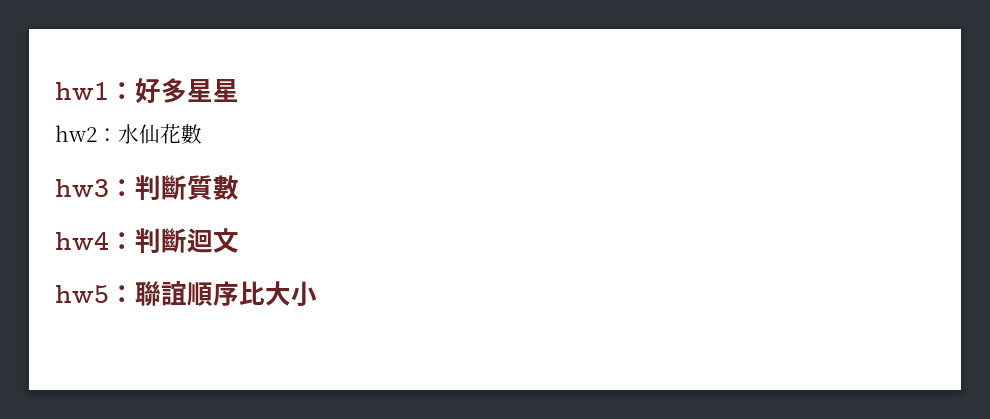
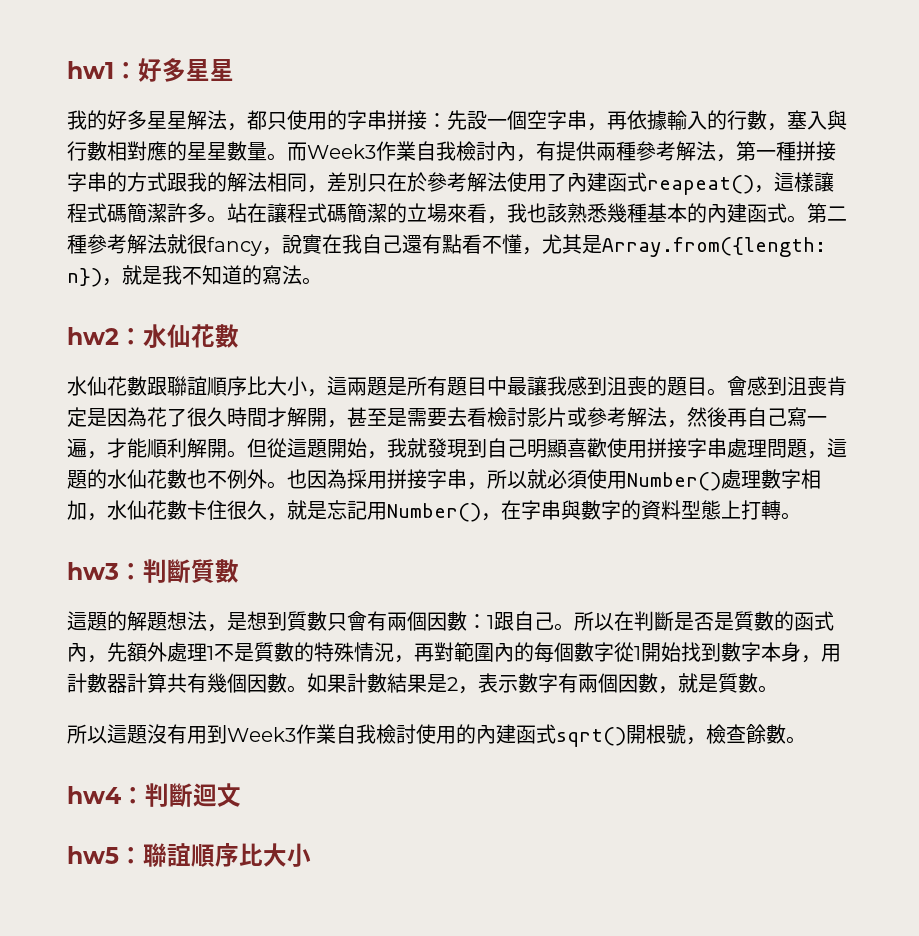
+ 我的好多星星解法，都只使用的字串拼接：先設一個空字串，再依據輸入的行數，塞入與行數相對應的星星數量。而Week3作業自我檢討內，有提供兩種參考解法，第一種拼接字串的方式跟我的解法相同，差別只在於參考解法使用了內建函式reapeat()，這樣讓程式碼簡潔許多。站在讓程式碼簡潔的立場來看，我也該熟悉幾種基本的內建函式。第二種參考解法就很fancy，說實在我自己還有點看不懂，尤其是Array.from({length: n})，就是我不知道的寫法。
  hw2：水仙花數
+ 水仙花數跟聯誼順序比大小，這兩題是所有題目中最讓我感到沮喪的題目。會感到沮喪肯定是因為花了很久時間才解開，甚至是需要去看檢討影片或參考解法，然後再自己寫一遍，才能順利解開。但從這題開始，我就發現到自己明顯喜歡使用拼接字串處理問題，這題的水仙花數也不例外。也因為採用拼接字串，所以就必須使用Number()處理數字相加，水仙花數卡住很久，就是忘記用Number()，在字串與數字的資料型態上打轉。
  hw3：判斷質數
+ 這題的解題想法，是想到質數只會有兩個因數：1跟自己。所以在判斷是否是質數的函式內，先額外處理1不是質數的特殊情況，再對範圍內的每個數字從1開始找到數字本身，用計數器計算共有幾個因數。如果計數結果是2，表示數字有兩個因數，就是質數。
+ 所以這題沒有用到Week3作業自我檢討使用的內建函式sqrt()開根號，檢查餘數。

